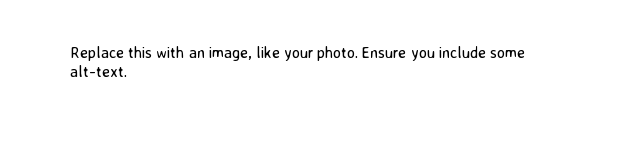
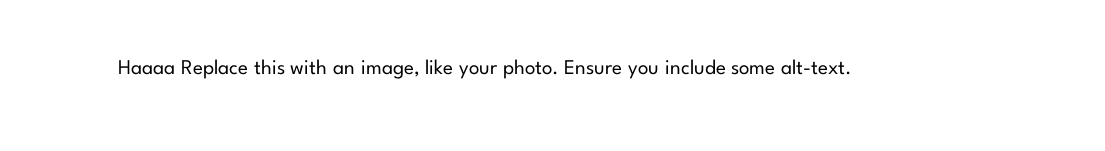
- Replace this with an image, like your photo.
+ Haaaa Replace this with an image, like your photo.

